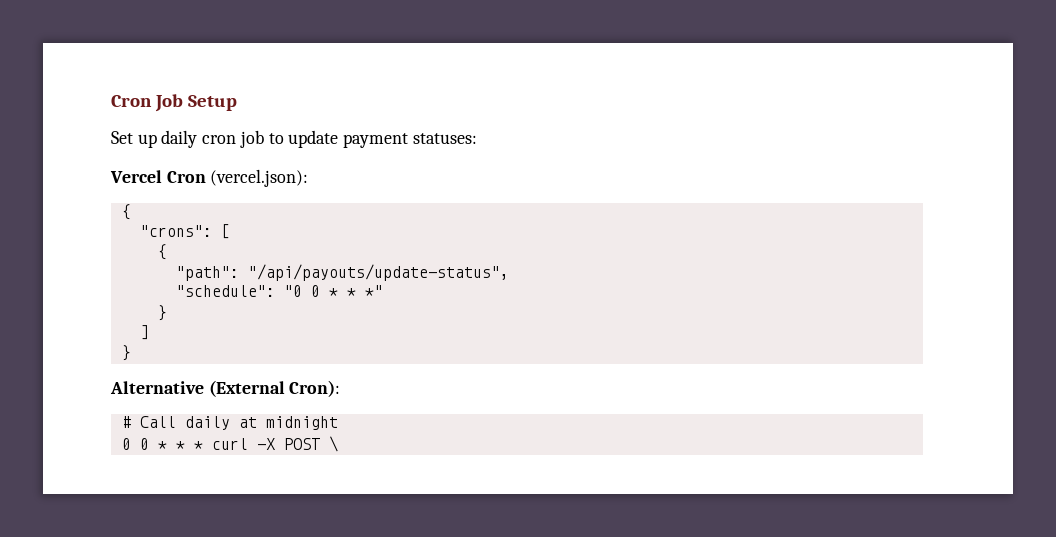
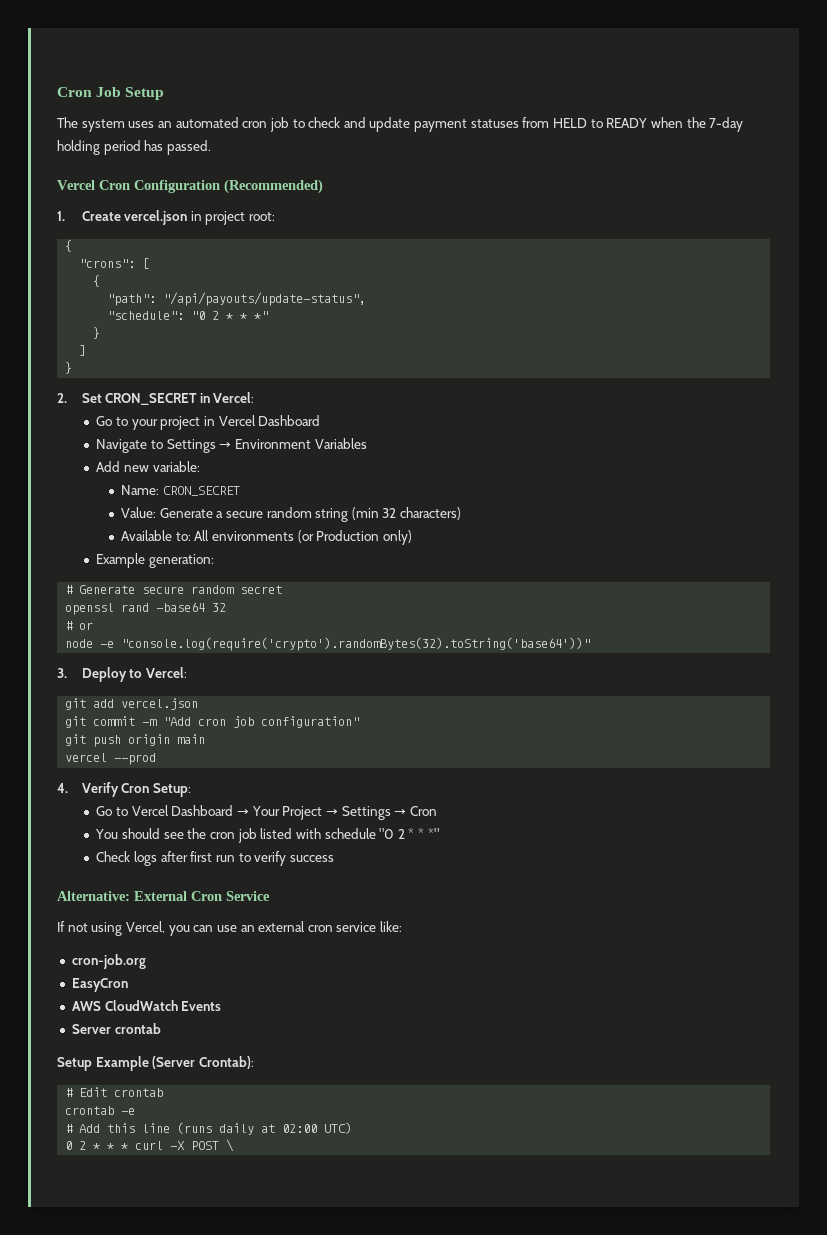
- Set up daily cron job to update payment statuses:
- Vercel Cron (vercel.json):
+ The system uses an automated cron job to check and update payment statuses from HELD to READY when the 7-day holding period has passed.
+ Vercel Cron Configuration (Recommended)
+ 1. Create vercel.json in project root:
- "schedule": "0 0 * * *"
+ "schedule": "0 2 * * *"
- Alternative (External Cron):
- # Call daily at midnight
- 0 0 * * * curl -X POST \
+ 2. Set CRON_SECRET in Vercel:
+ Go to your project in Vercel Dashboard
+ Navigate to Settings → Environment Variables
+ Add new variable:
+ Name: CRON_SECRET
+ Value: Generate a secure random string (min 32 characters)
+ Available to: All environments (or Production only)
+ Example generation:
+ # Generate secure random secret
+ openssl rand -base64 32
+ # or
+ node -e "console.log(require('crypto').randomBytes(32).toString('base64'))"
+ 3. Deploy to Vercel:
+ git add vercel.json
+ git commit -m "Add cron job configuration"
+ git push origin main
+ vercel --prod
+ 4. Verify Cron Setup:
+ Go to Vercel Dashboard → Your Project → Settings → Cron
+ You should see the cron job listed with schedule "0 2 * * *"
+ Check logs after first run to verify success
+ Alternative: External Cron Service
+ If not using Vercel, you can use an external cron service like:
+ cron-job.org
+ EasyCron
+ AWS CloudWatch Events
+ Server crontab
+ Setup Example (Server Crontab):
+ # Edit crontab
+ crontab -e
+ # Add this line (runs daily at 02:00 UTC)
+ 0 2 * * * curl -X POST \

